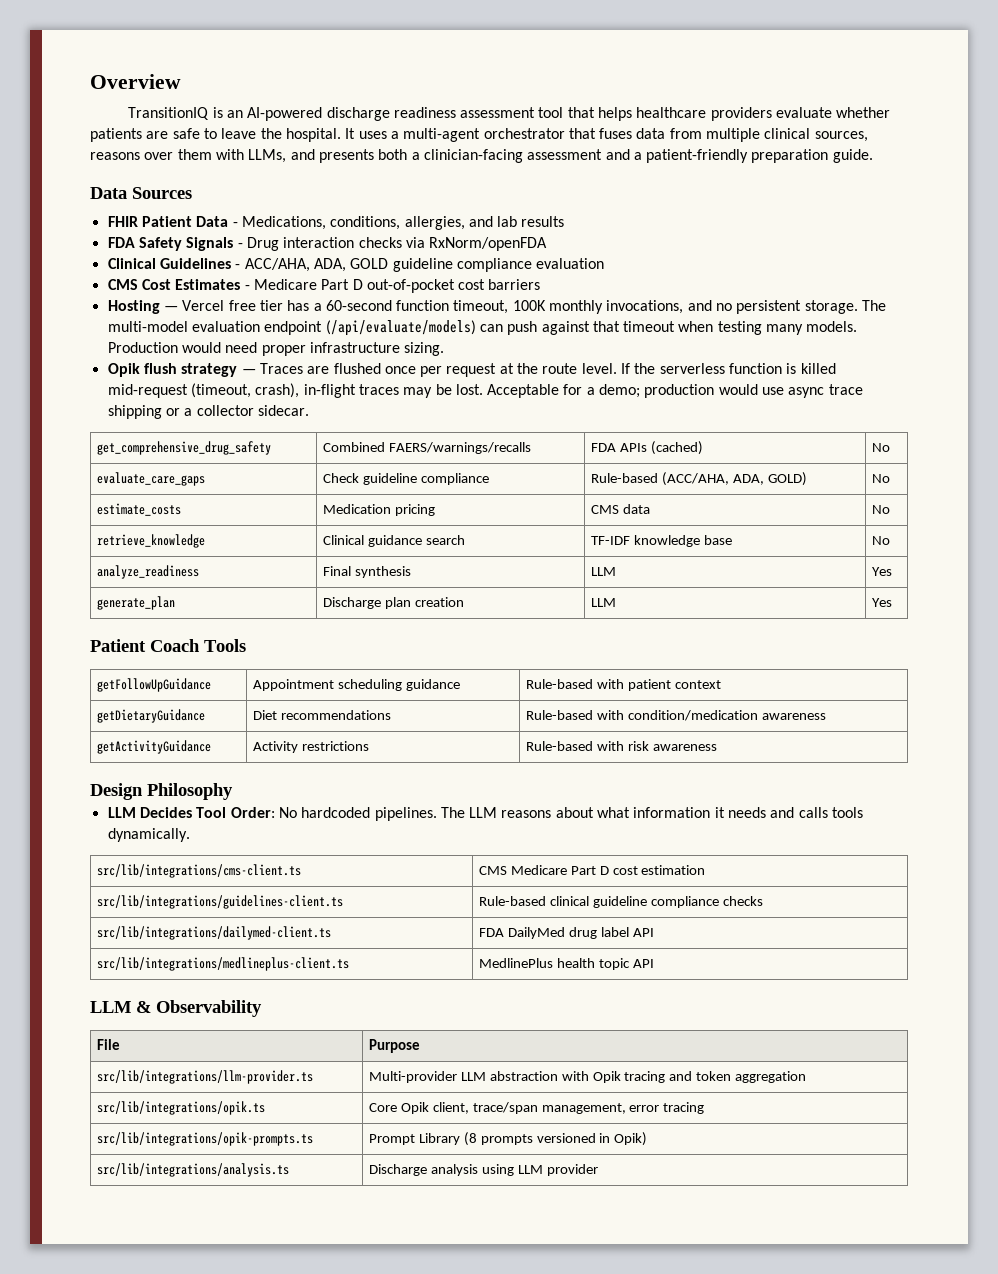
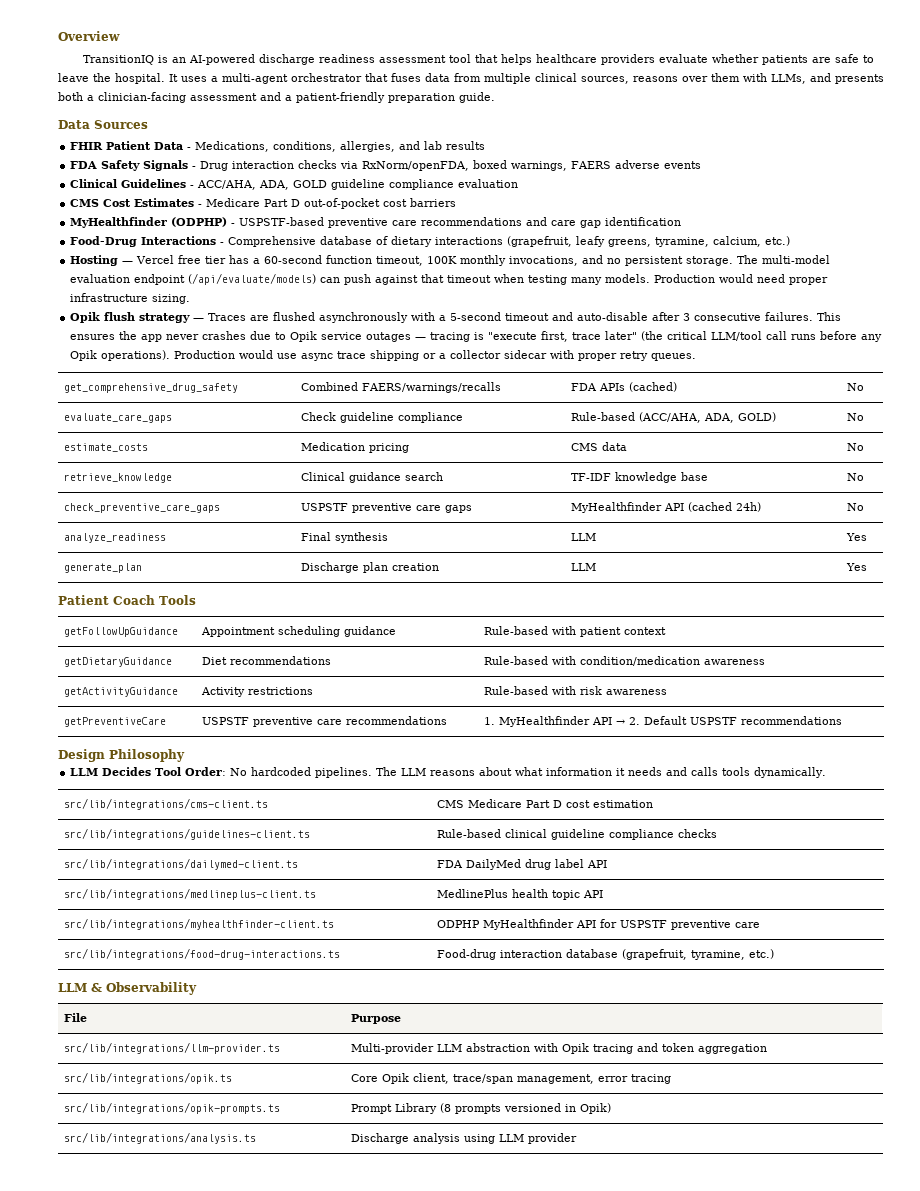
- FDA Safety Signals - Drug interaction checks via RxNorm/openFDA
+ FDA Safety Signals - Drug interaction checks via RxNorm/openFDA, boxed warnings, FAERS adverse events
+ MyHealthfinder (ODPHP) - USPSTF-based preventive care recommendations and care gap identification
+ Food-Drug Interactions - Comprehensive database of dietary interactions (grapefruit, leafy greens, tyramine, calcium, etc.)
- Opik flush strategy — Traces are flushed once per request at the route level. If the serverless function is killed mid-request (timeout, crash), in-flight traces may be lost. Acceptable for a demo; production would use async trace shipping or a collector sidecar.
+ Opik flush strategy — Traces are flushed asynchronously with a 5-second timeout and auto-disable after 3 consecutive failures. This ensures the app never crashes due to Opik service outages — tracing is "execute first, trace later" (the critical LLM/tool call runs before any Opik operations). Production would use async trace shipping or a collector sidecar with proper retry queues.
+ check_preventive_care_gaps | USPSTF preventive care gaps | MyHealthfinder API (cached 24h) | No
+ getPreventiveCare | USPSTF preventive care recommendations | 1. MyHealthfinder API → 2. Default USPSTF recommendations
+ src/lib/integrations/myhealthfinder-client.ts | ODPHP MyHealthfinder API for USPSTF preventive care
+ src/lib/integrations/food-drug-interactions.ts | Food-drug interaction database (grapefruit, tyramine, etc.)

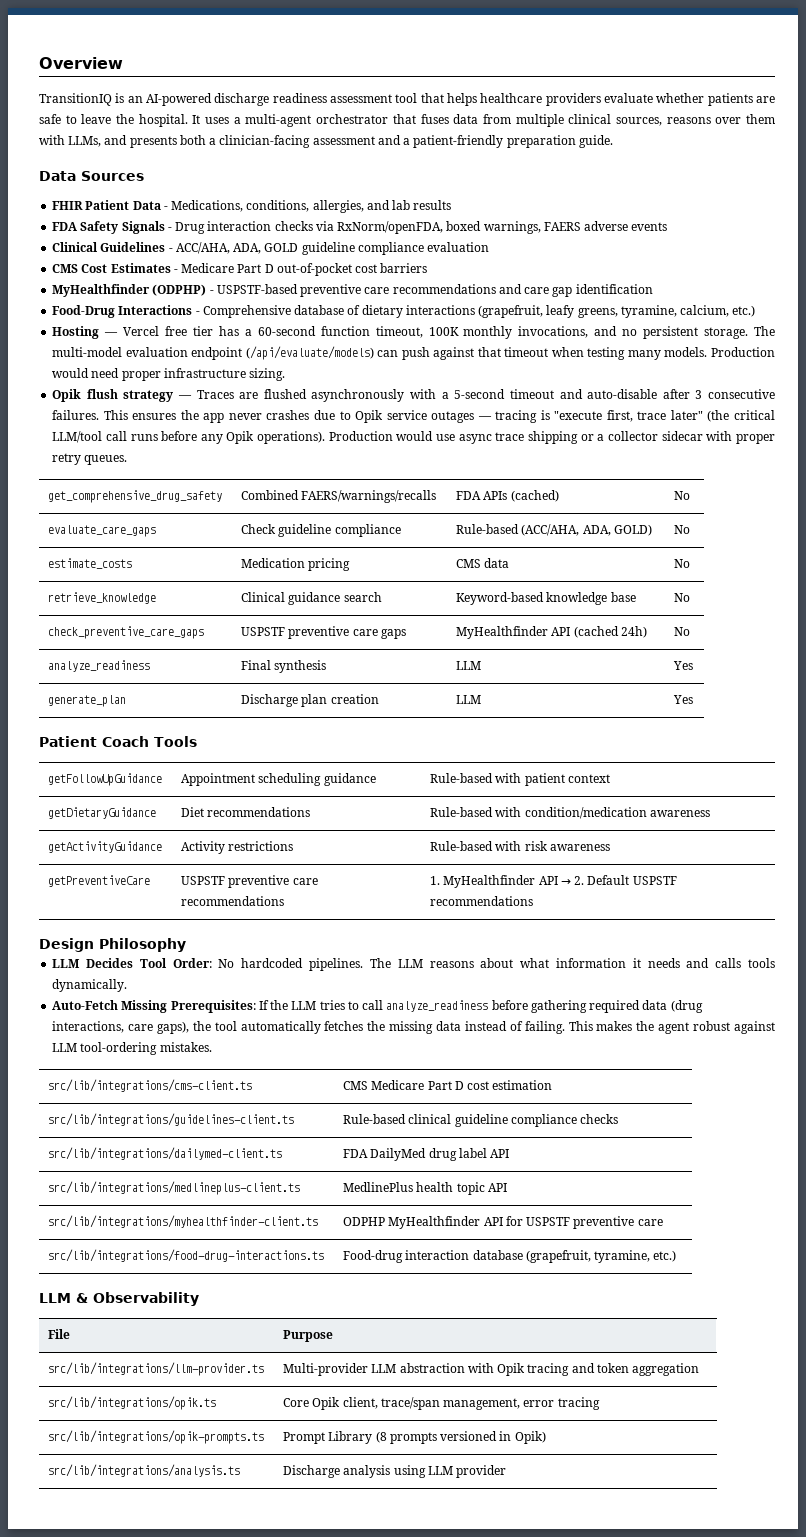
- retrieve_knowledge | Clinical guidance search | TF-IDF knowledge base | No
+ retrieve_knowledge | Clinical guidance search | Keyword-based knowledge base | No
+ Auto-Fetch Missing Prerequisites: If the LLM tries to call analyze_readiness before gathering required data (drug interactions, care gaps), the tool automatically fetches the missing data instead of failing. This makes the agent robust against LLM tool-ordering mistakes.

